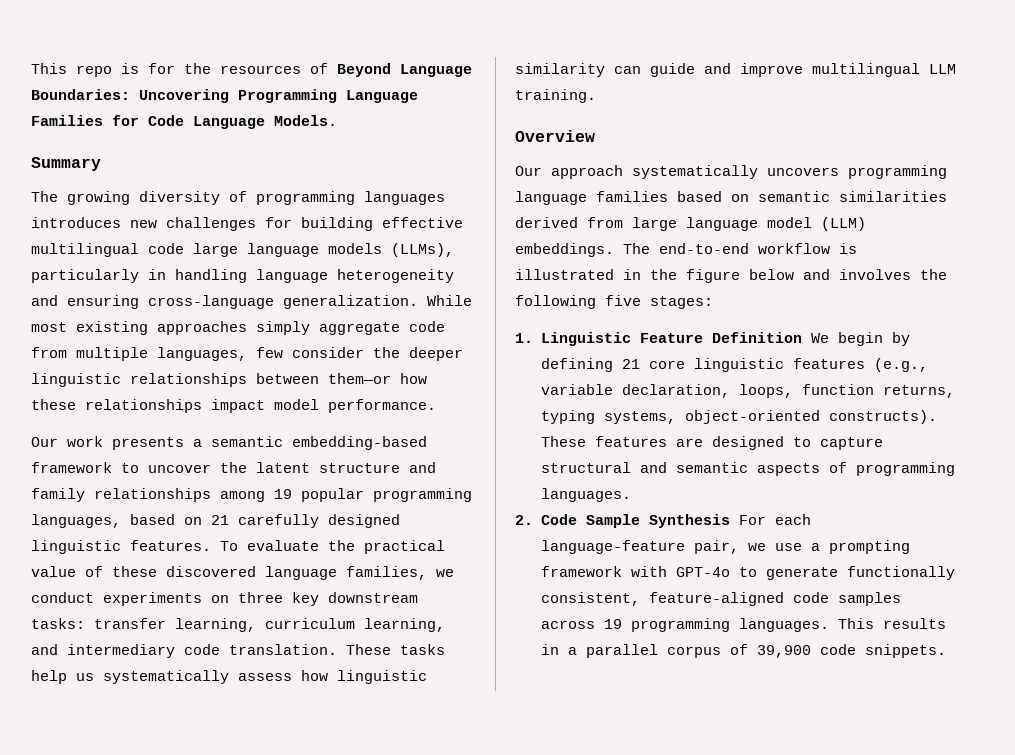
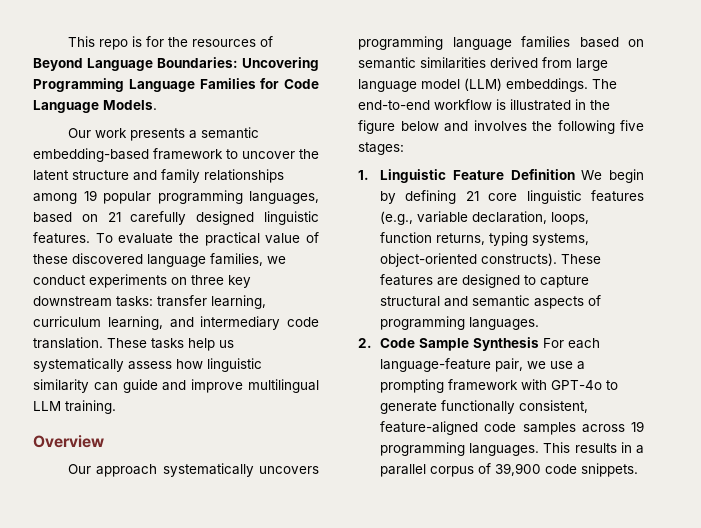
- Summary
- The growing diversity of programming languages introduces new challenges for building effective multilingual code large language models (LLMs), particularly in handling language heterogeneity and ensuring cross-language generalization. While most existing approaches simply aggregate code from multiple languages, few consider the deeper linguistic relationships between them—or how these relationships impact model performance.

